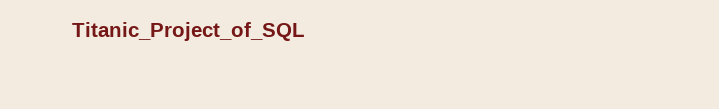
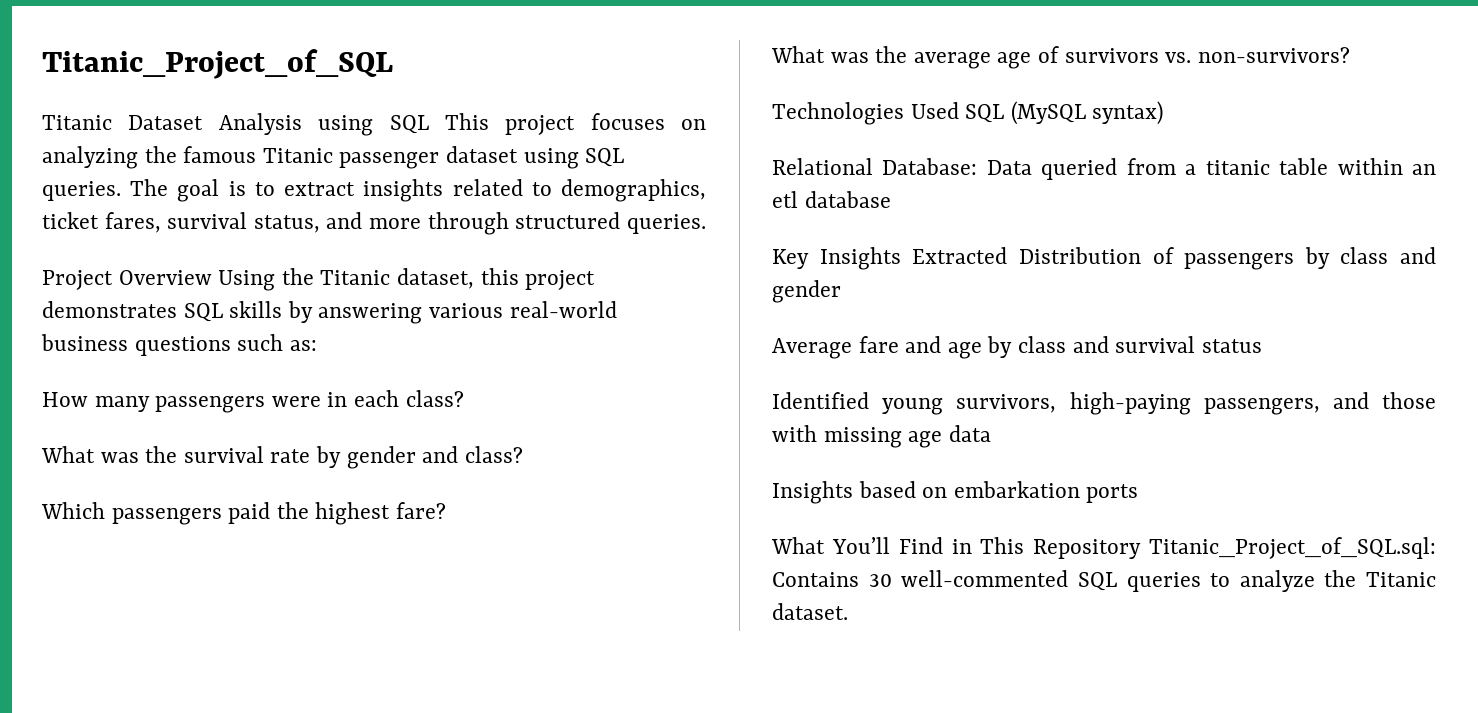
+ Titanic Dataset Analysis using SQL This project focuses on analyzing the famous Titanic passenger dataset using SQL queries. The goal is to extract insights related to demographics, ticket fares, survival status, and more through structured queries.
+ Project Overview Using the Titanic dataset, this project demonstrates SQL skills by answering various real-world business questions such as:
+ How many passengers were in each class?
+ What was the survival rate by gender and class?
+ Which passengers paid the highest fare?
+ What was the average age of survivors vs. non-survivors?
+ Technologies Used SQL (MySQL syntax)
+ Relational Database: Data queried from a titanic table within an etl database
+ Key Insights Extracted Distribution of passengers by class and gender
+ Average fare and age by class and survival status
+ Identified young survivors, high-paying passengers, and those with missing age data
+ Insights based on embarkation ports
+ What You’ll Find in This Repository Titanic_Project_of_SQL.sql: Contains 30 well-commented SQL queries to analyze the Titanic dataset.

